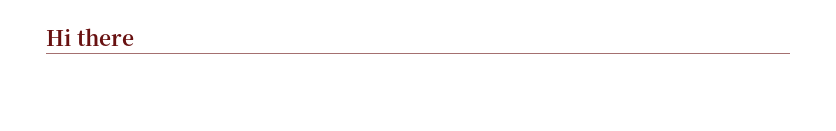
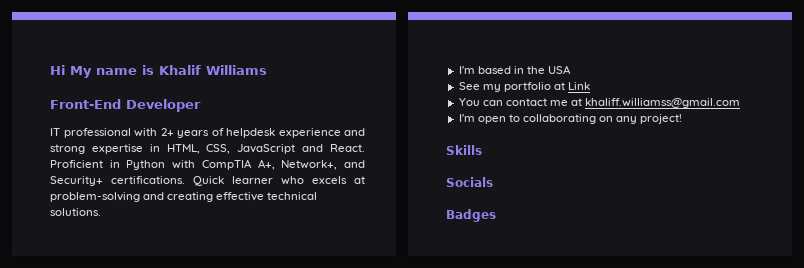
- Hi there
+ Hi My name is Khalif Williams
+ Front-End Developer
+ IT professional with 2+ years of helpdesk experience and strong expertise in HTML, CSS, JavaScript and React. Proficient in Python with CompTIA A+, Network+, and Security+ certifications. Quick learner who excels at problem-solving and creating effective technical solutions.
+ I'm based in the USA
+ See my portfolio at Link
+ You can contact me at khaliff.williamss@gmail.com
+ I'm open to collaborating on any project!
+ Skills
+ Socials
+ Badges

